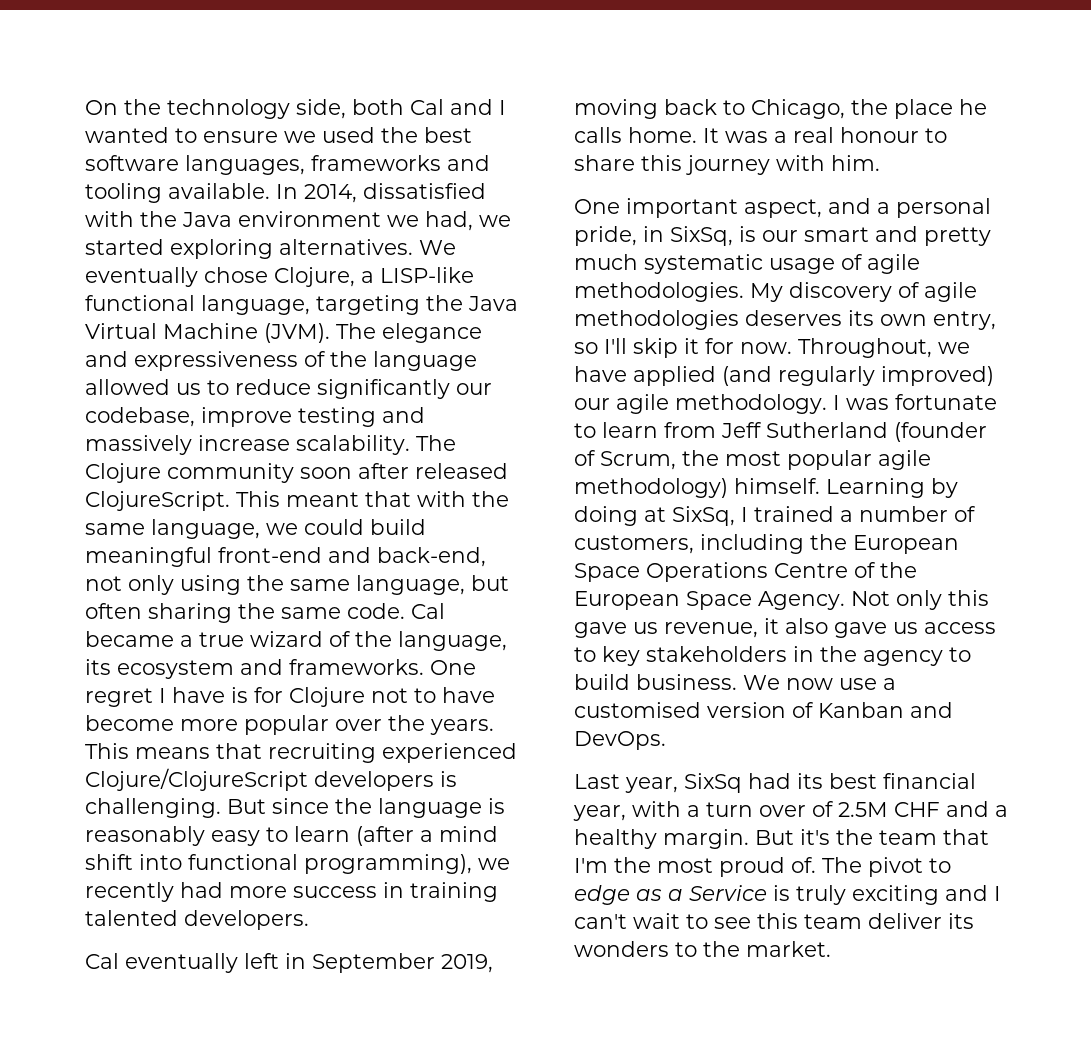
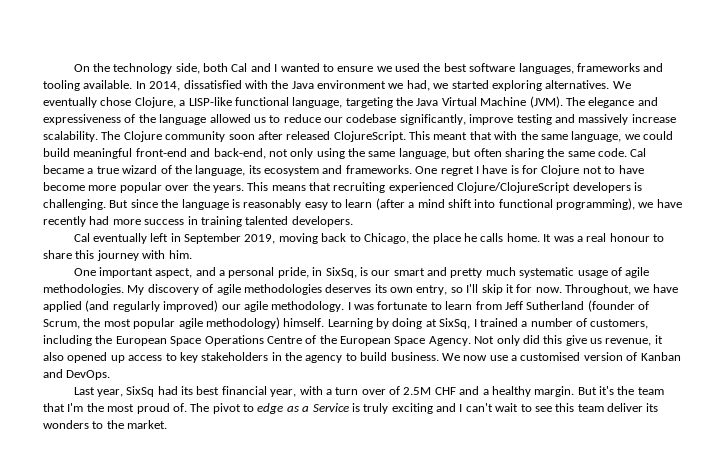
- The elegance and expressiveness of the language allowed us to reduce significantly our codebase, improve testing and massively increase scalability.
+ The elegance and expressiveness of the language allowed us to reduce our codebase significantly, improve testing and massively increase scalability.
- But since the language is reasonably easy to learn (after a mind shift into functional programming), we recently had more success in training talented developers.
+ But since the language is reasonably easy to learn (after a mind shift into functional programming), we have recently had more success in training talented developers.
- Not only this gave us revenue, it also gave us access to key stakeholders in the agency to build business.
+ Not only did this give us revenue, it also opened up access to key stakeholders in the agency to build business.

